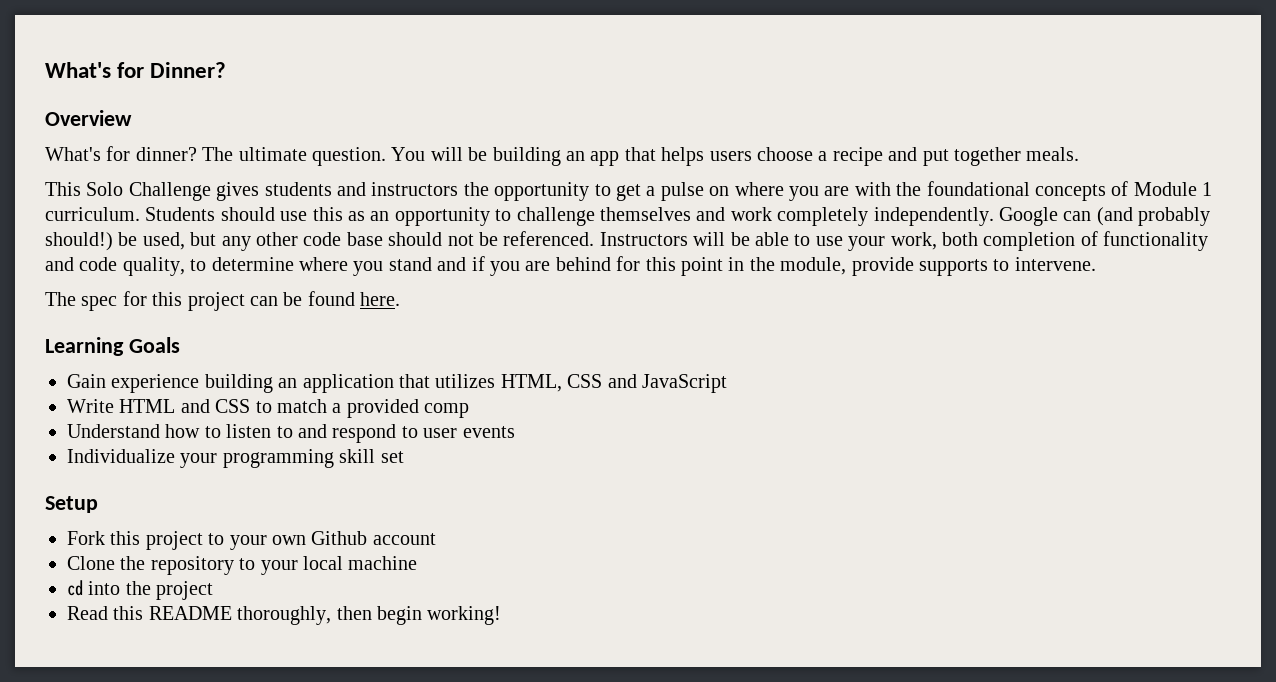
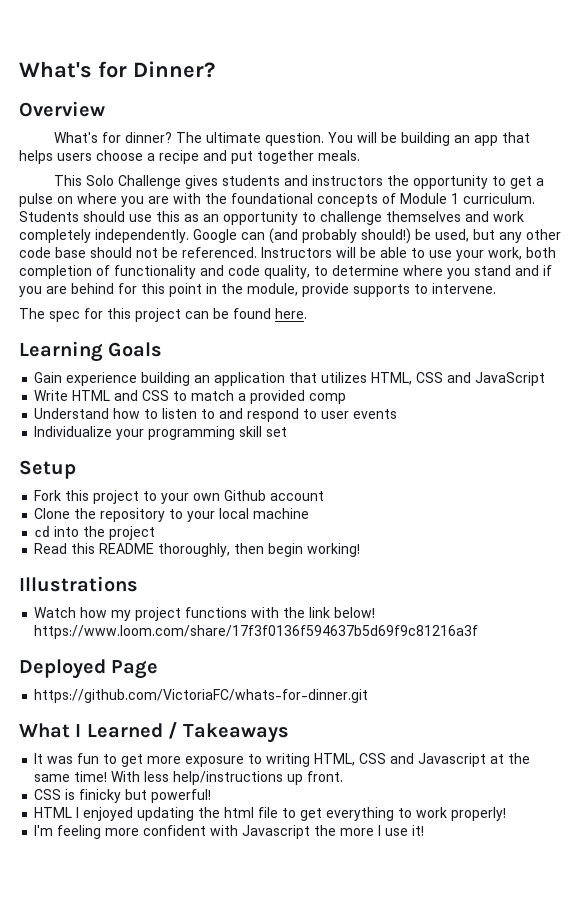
+ Illustrations
+ Watch how my project functions with the link below! https://www.loom.com/share/17f3f0136f594637b5d69f9c81216a3f
+ Deployed Page
+ https://github.com/VictoriaFC/whats-for-dinner.git
+ What I Learned / Takeaways
+ It was fun to get more exposure to writing HTML, CSS and Javascript at the same time! With less help/instructions up front.
+ CSS is finicky but powerful!
+ HTML I enjoyed updating the html file to get everything to work properly!
+ I'm feeling more confident with Javascript the more I use it!

